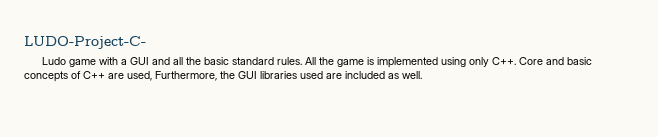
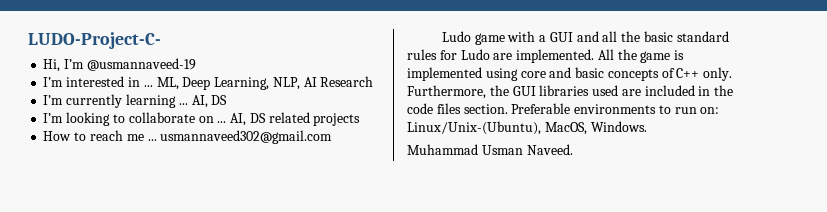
+ Hi, I’m @usmannaveed-19
+ I’m interested in ... ML, Deep Learning, NLP, AI Research
+ I’m currently learning ... AI, DS
+ I’m looking to collaborate on ... AI, DS related projects
+ How to reach me ... usmannaveed302@gmail.com
- Ludo game with a GUI and all the basic standard rules.
+ Ludo game with a GUI and all the basic standard rules for Ludo are implemented.
- All the game is implemented using only C++. Core and basic concepts of C++ are used, Furthermore, the GUI libraries used are included as well.
+ All the game is implemented using core and basic concepts of C++ only. Furthermore, the GUI libraries used are included in the code files section. Preferable environments to run on: Linux/Unix-(Ubuntu), MacOS, Windows.
+ Muhammad Usman Naveed.

